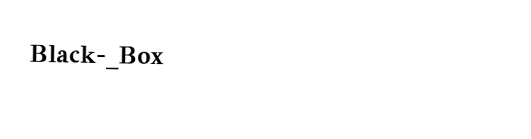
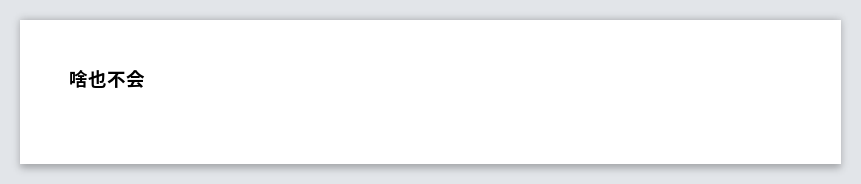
- Black-_Box
+ 啥也不会

